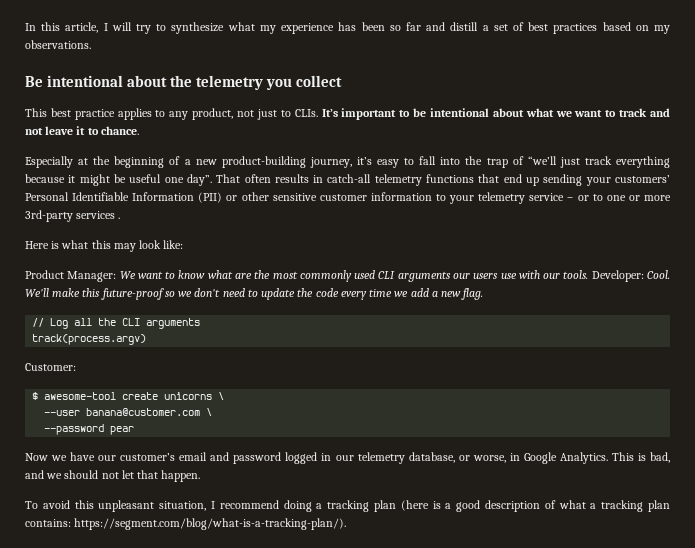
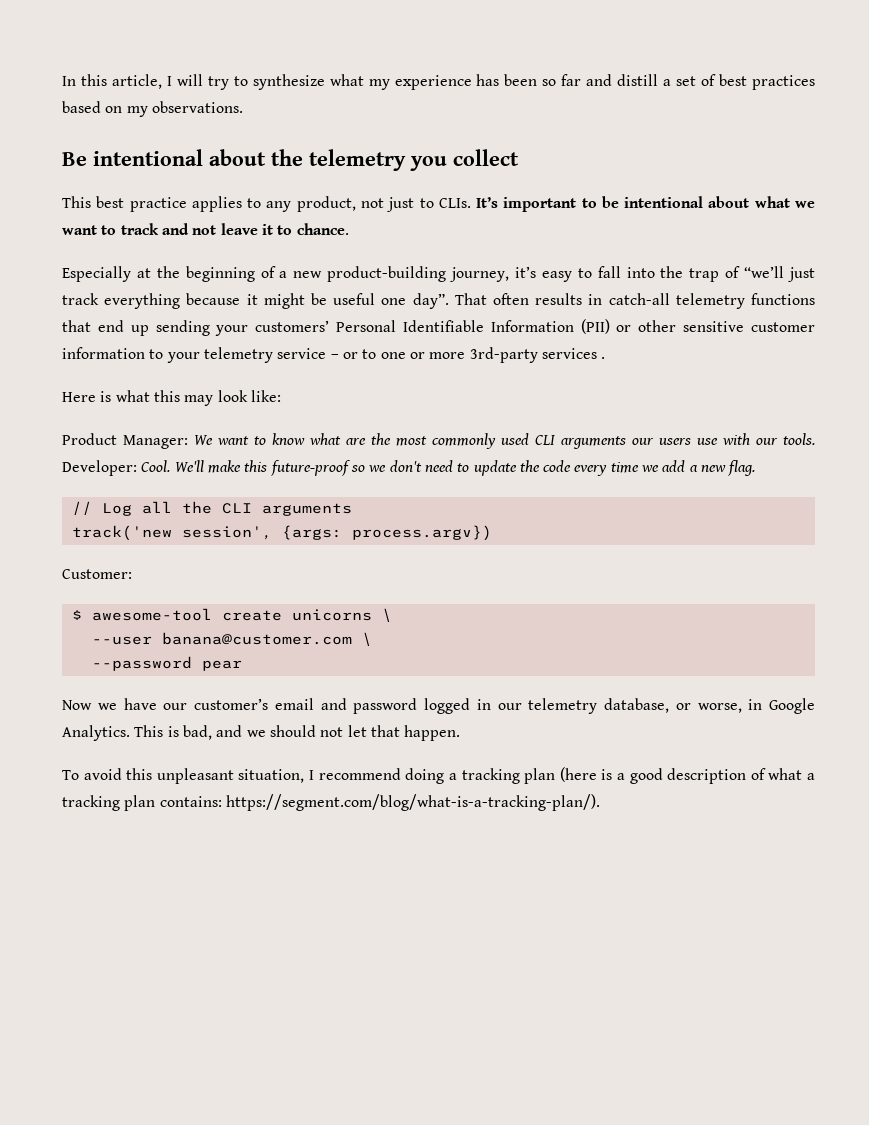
- track(process.argv)
+ track('new session', {args: process.argv})

